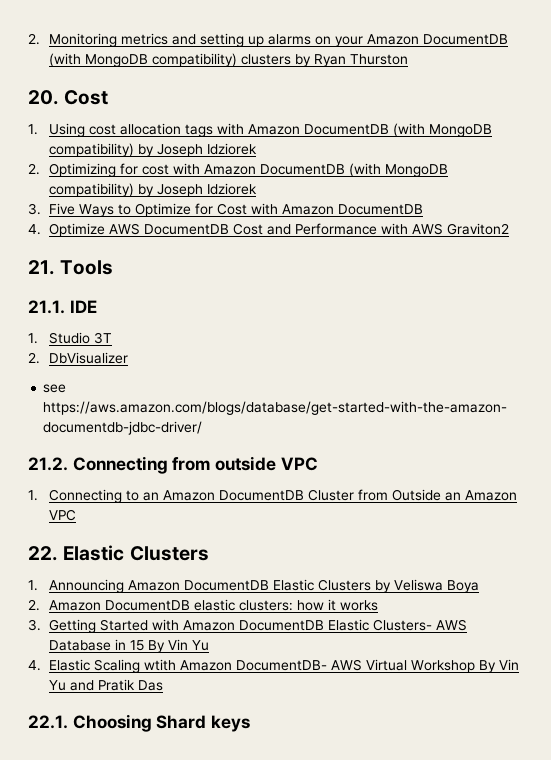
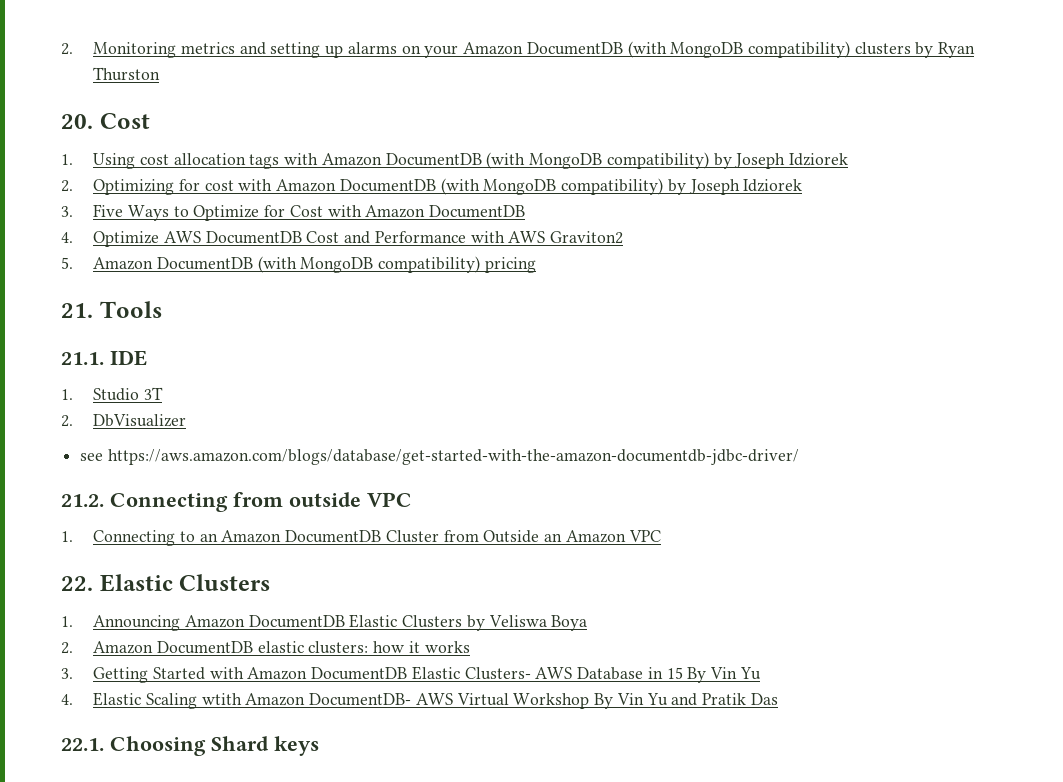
+ 5. Amazon DocumentDB (with MongoDB compatibility) pricing

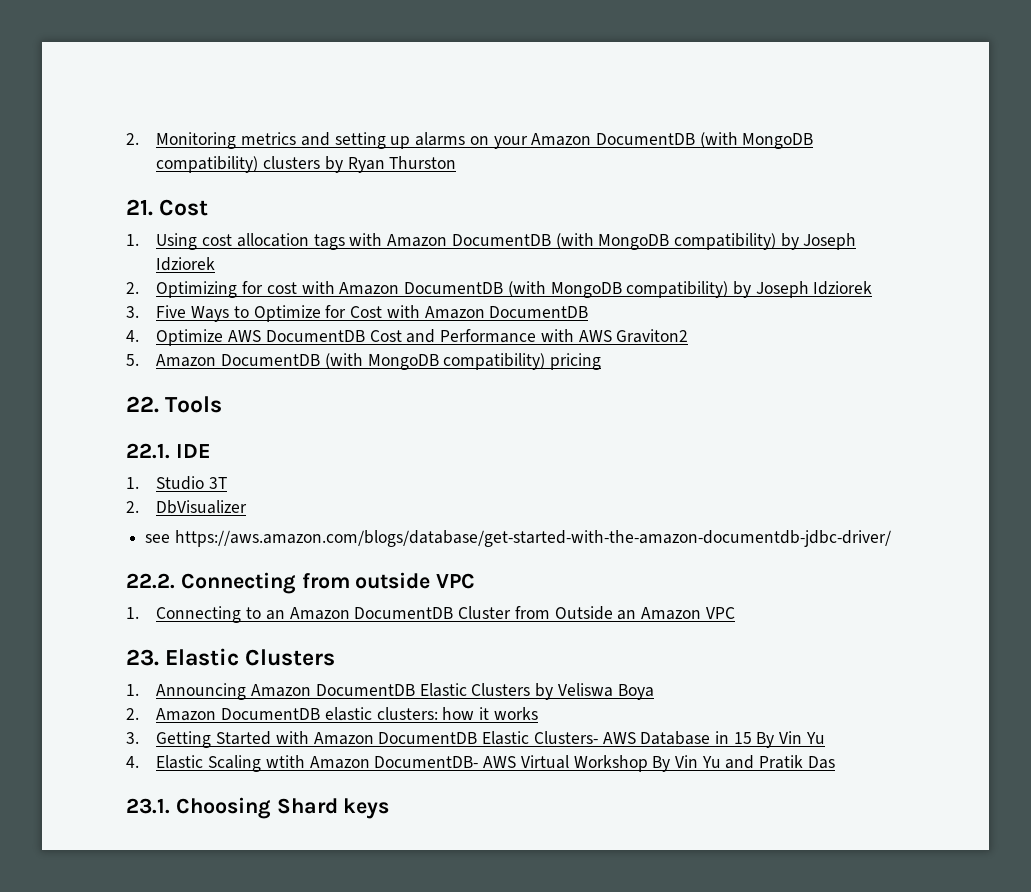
- 20. Cost
+ 21. Cost
- 21. Tools
+ 22. Tools
- 21.1. IDE
+ 22.1. IDE
- 21.2. Connecting from outside VPC
+ 22.2. Connecting from outside VPC
- 22. Elastic Clusters
+ 23. Elastic Clusters
- 22.1. Choosing Shard keys
+ 23.1. Choosing Shard keys

